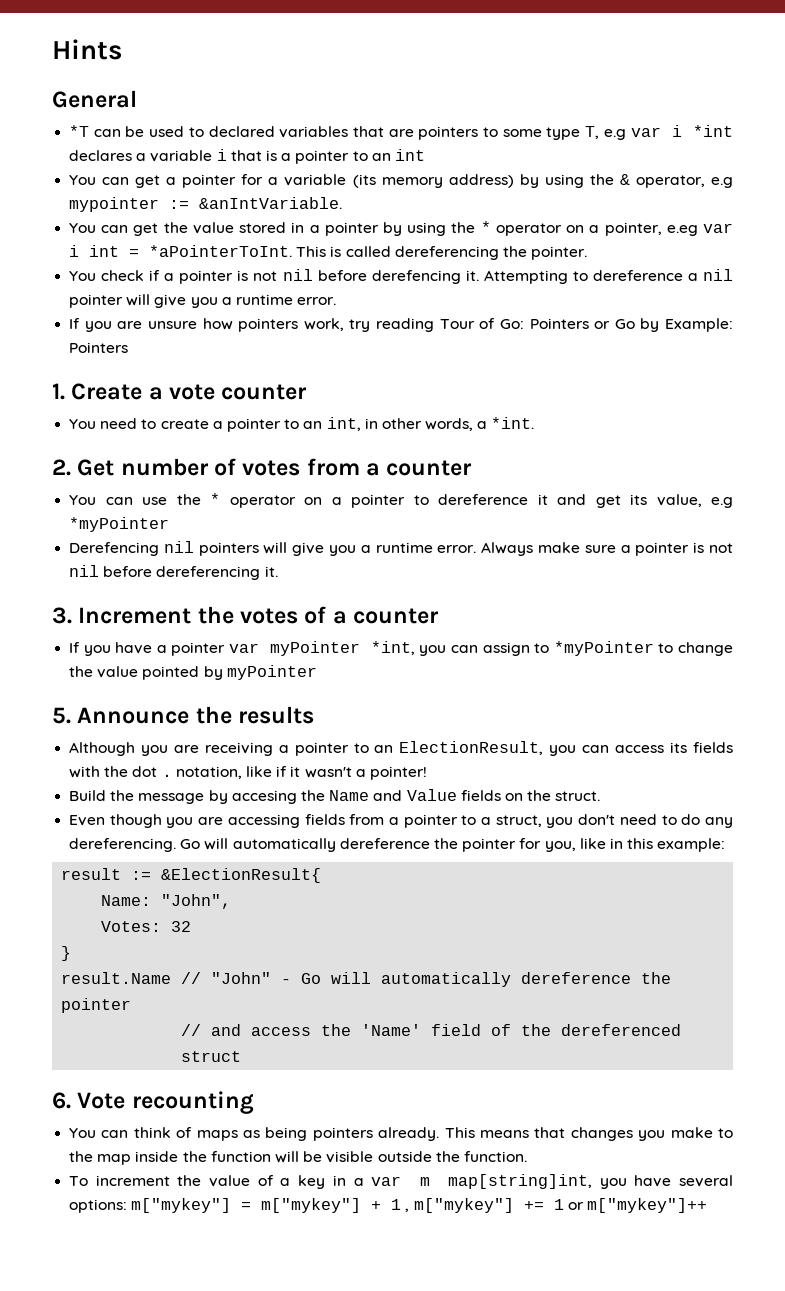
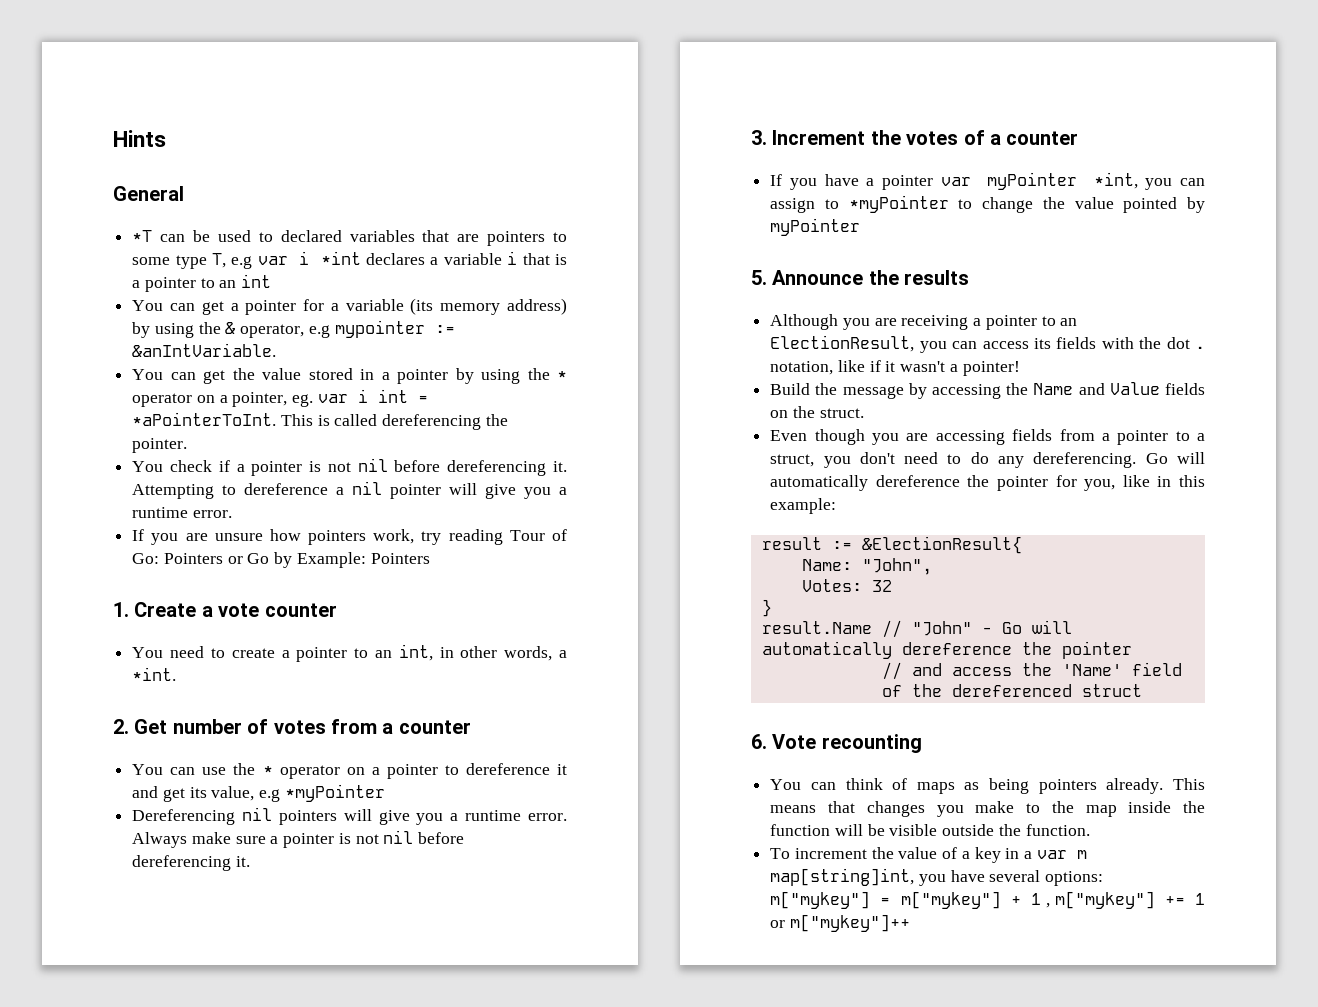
- You can get the value stored in a pointer by using the * operator on a pointer, e.eg var i int = *aPointerToInt.
+ You can get the value stored in a pointer by using the * operator on a pointer, eg. var i int = *aPointerToInt.
- You check if a pointer is not nil before derefencing it.
+ You check if a pointer is not nil before dereferencing it.
- Derefencing nil pointers will give you a runtime error.
+ Dereferencing nil pointers will give you a runtime error.
- Build the message by accesing the Name and Value fields on the struct.
+ Build the message by accessing the Name and Value fields on the struct.

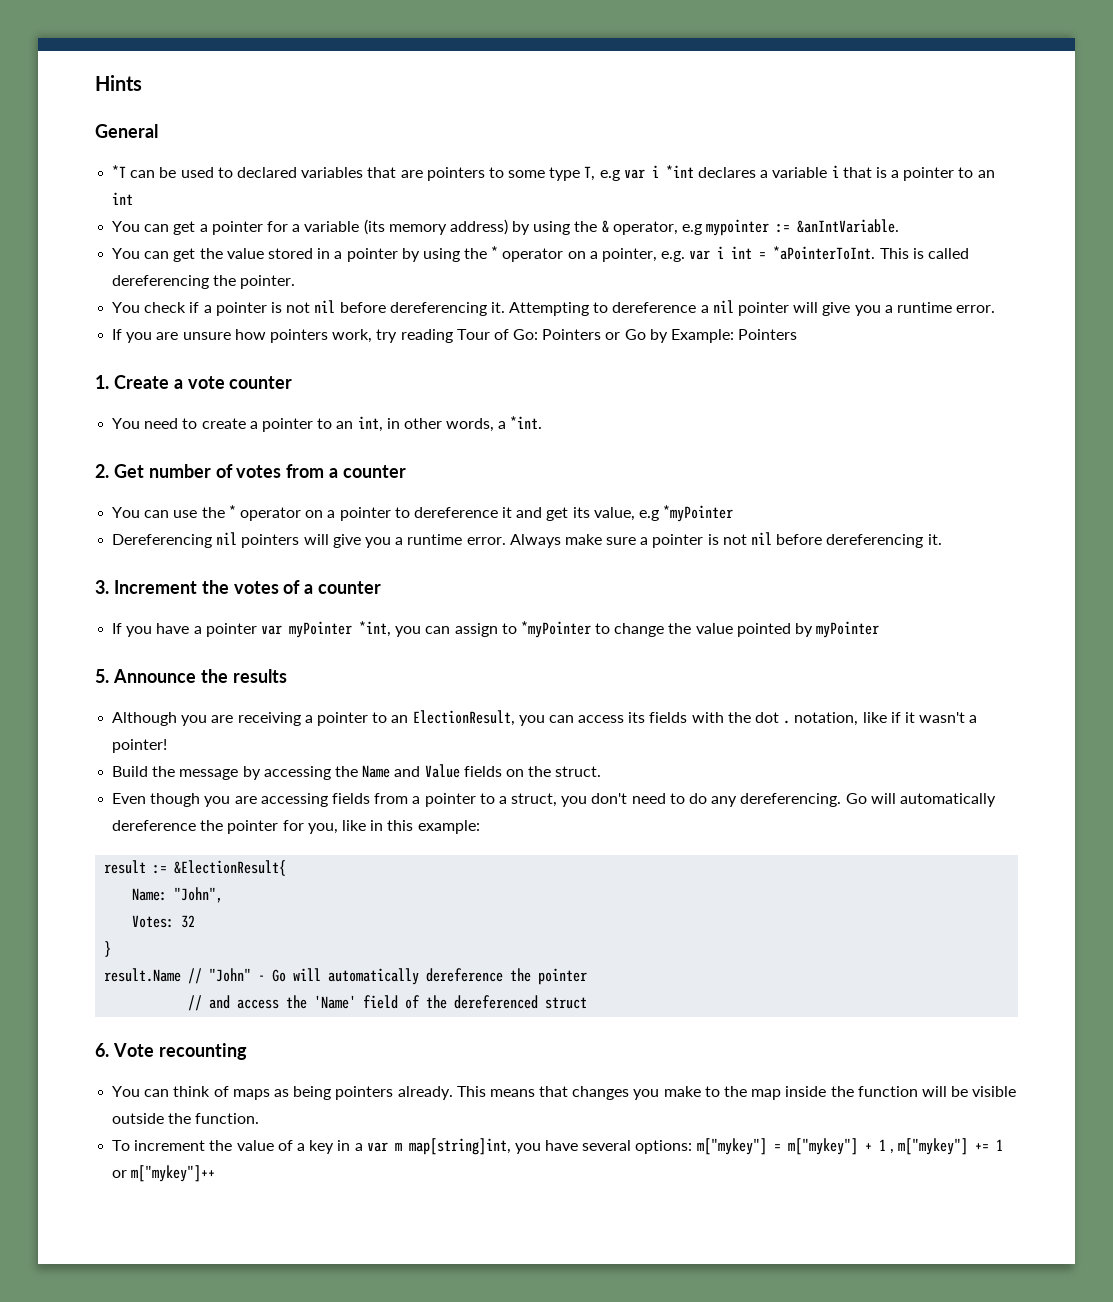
- You can get the value stored in a pointer by using the * operator on a pointer, eg. var i int = *aPointerToInt.
+ You can get the value stored in a pointer by using the * operator on a pointer, e.g. var i int = *aPointerToInt.

